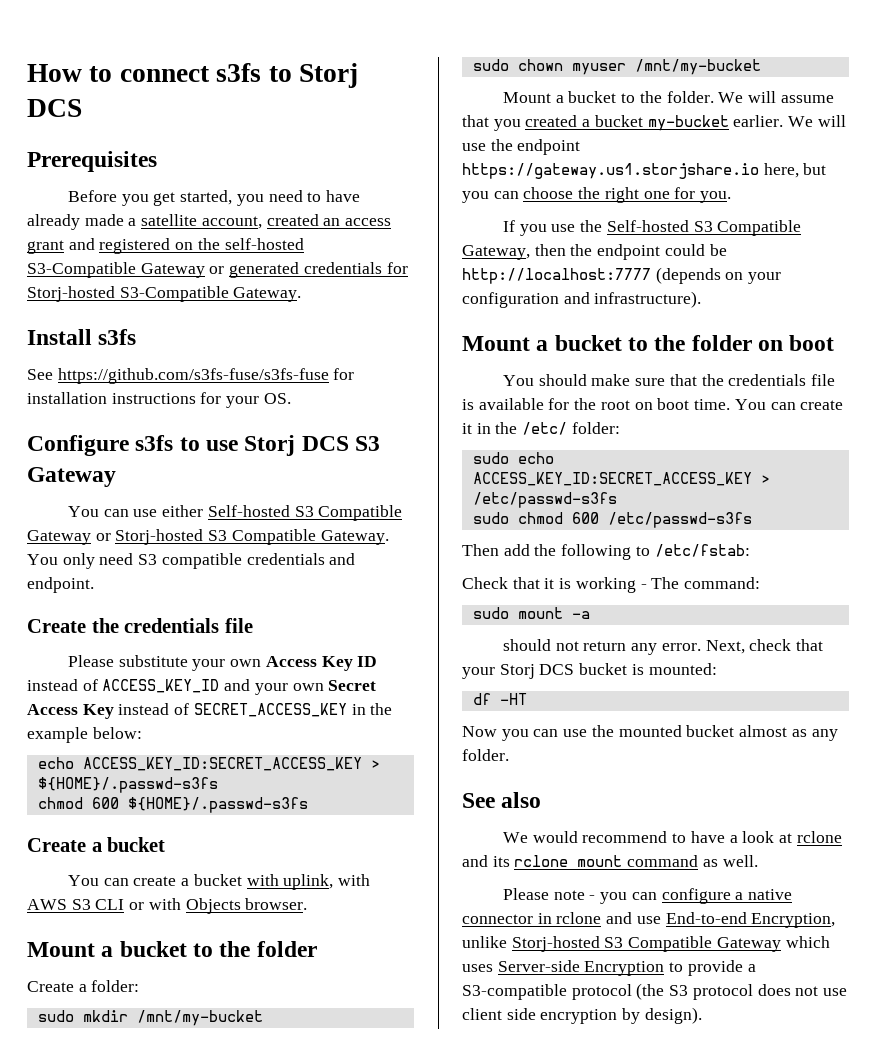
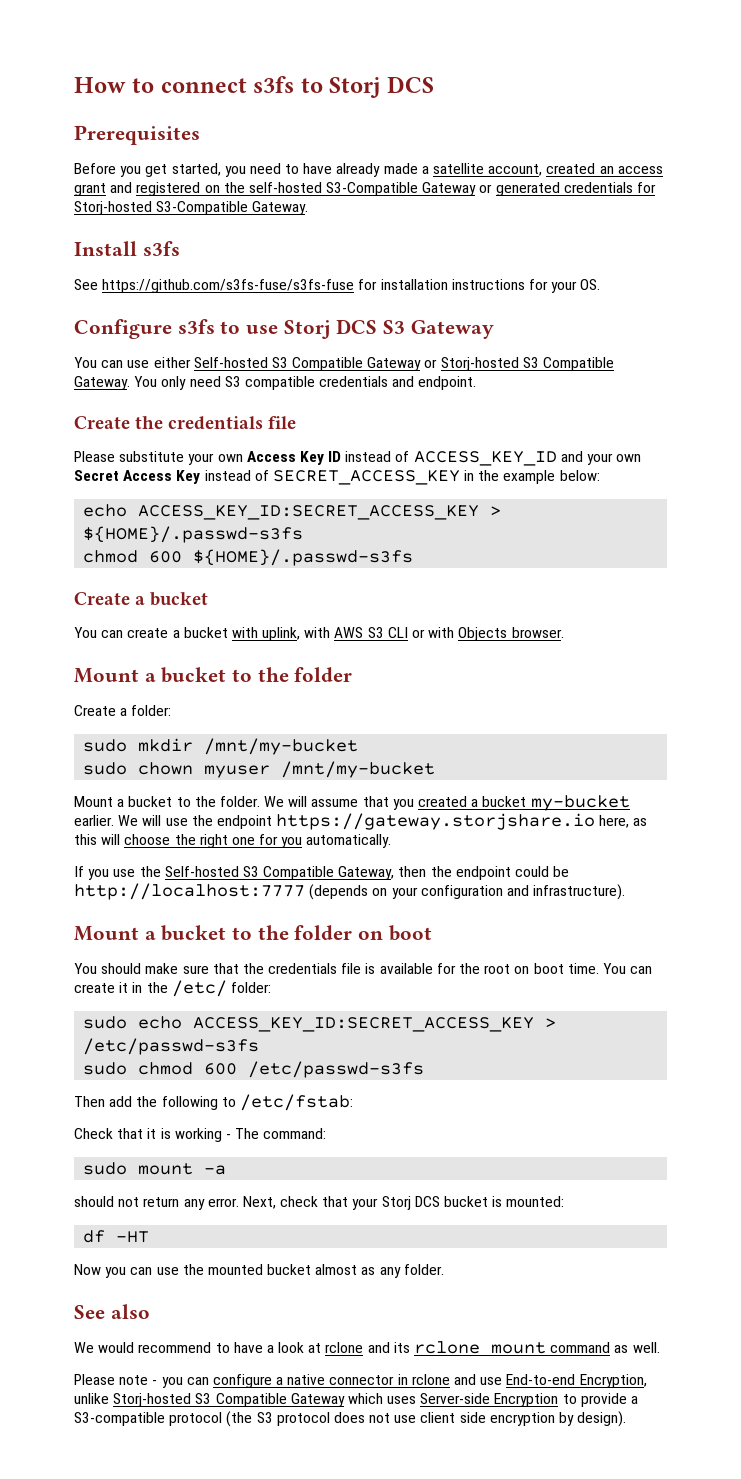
- We will use the endpoint https://gateway.us1.storjshare.io here, but you can choose the right one for you.
+ We will use the endpoint https://gateway.storjshare.io here, as this will choose the right one for you automatically.

